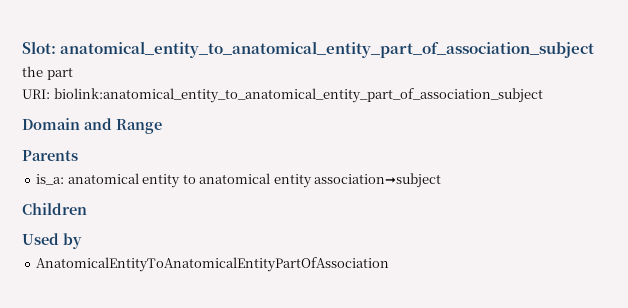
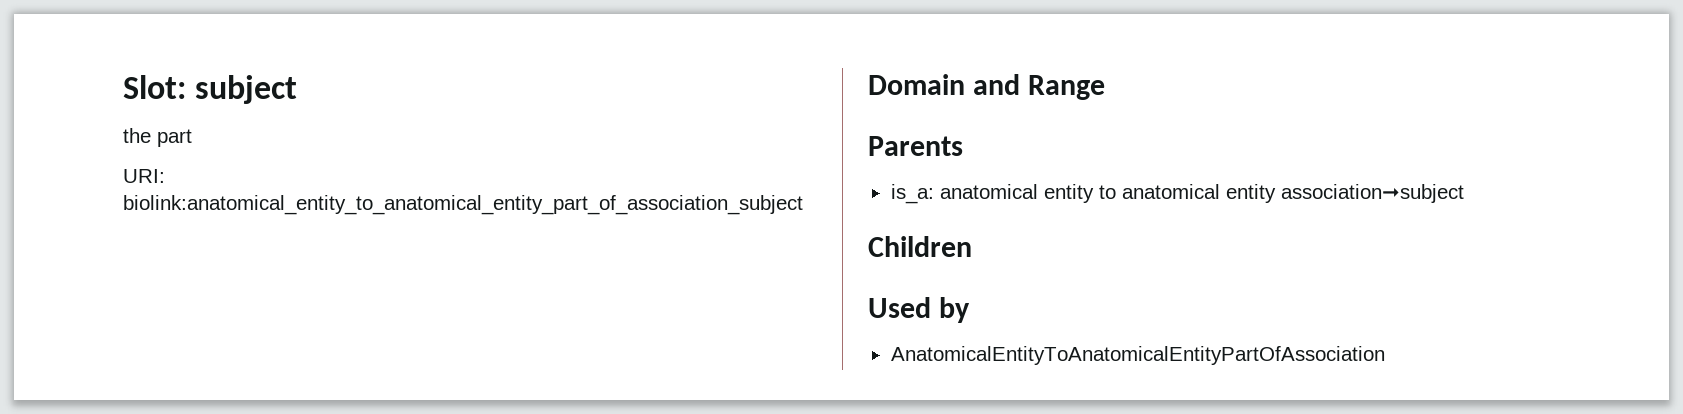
- Slot: anatomical_entity_to_anatomical_entity_part_of_association_subject
+ Slot: subject

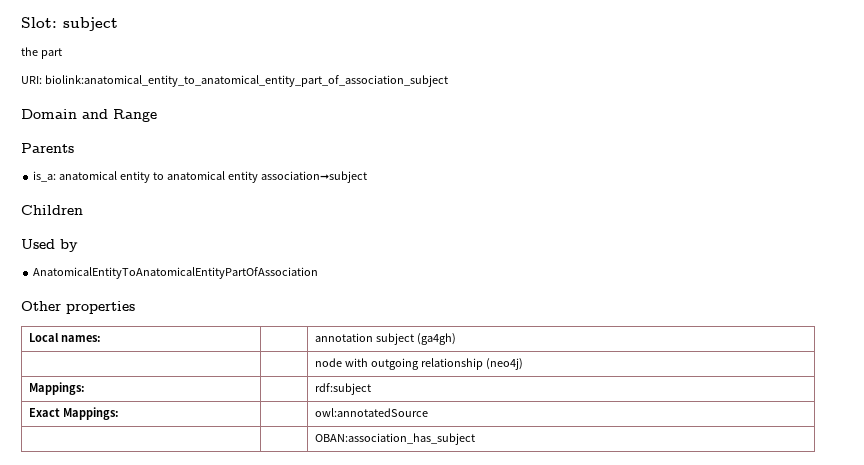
+ Other properties
+ Local names: | | annotation subject (ga4gh)
+ | | node with outgoing relationship (neo4j)
+ Mappings: | | rdf:subject
+ Exact Mappings: | | owl:annotatedSource
+ | | OBAN:association_has_subject

